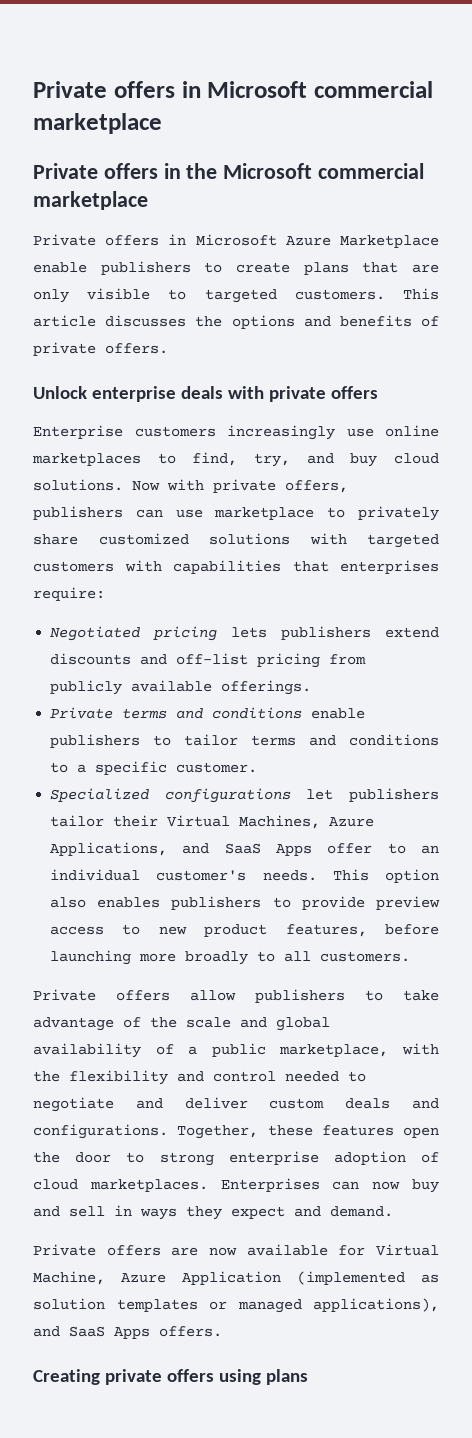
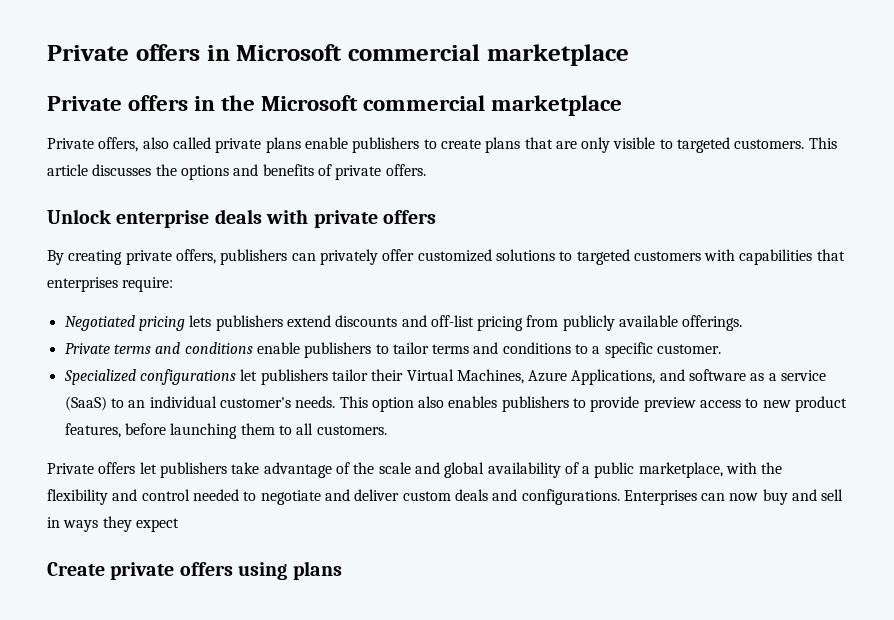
- Private offers in Microsoft Azure Marketplace enable publishers to create plans that are only visible to targeted customers.
+ Private offers, also called private plans enable publishers to create plans that are only visible to targeted customers.
- Enterprise customers increasingly use online marketplaces to find, try, and buy cloud solutions. Now with private offers, publishers can use marketplace to privately share customized solutions with targeted customers with capabilities that enterprises require:
+ By creating private offers, publishers can privately offer customized solutions to targeted customers with capabilities that enterprises require:
- Specialized configurations let publishers tailor their Virtual Machines, Azure Applications, and SaaS Apps offer to an individual customer's needs.
+ Specialized configurations let publishers tailor their Virtual Machines, Azure Applications, and software as a service (SaaS) to an individual customer's needs.
- This option also enables publishers to provide preview access to new product features, before launching more broadly to all customers.
+ This option also enables publishers to provide preview access to new product features, before launching them to all customers.
- Private offers allow publishers to take advantage of the scale and global availability of a public marketplace, with the flexibility and control needed to negotiate and deliver custom deals and configurations.
+ Private offers let publishers take advantage of the scale and global availability of a public marketplace, with the flexibility and control needed to negotiate and deliver custom deals and configurations.
- Together, these features open the door to strong enterprise adoption of cloud marketplaces.
- Enterprises can now buy and sell in ways they expect and demand.
- Private offers are now available for Virtual Machine, Azure Application (implemented as solution templates or managed applications), and SaaS Apps offers.
- Creating private offers using plans
+ Enterprises can now buy and sell in ways they expect
+ Create private offers using plans

